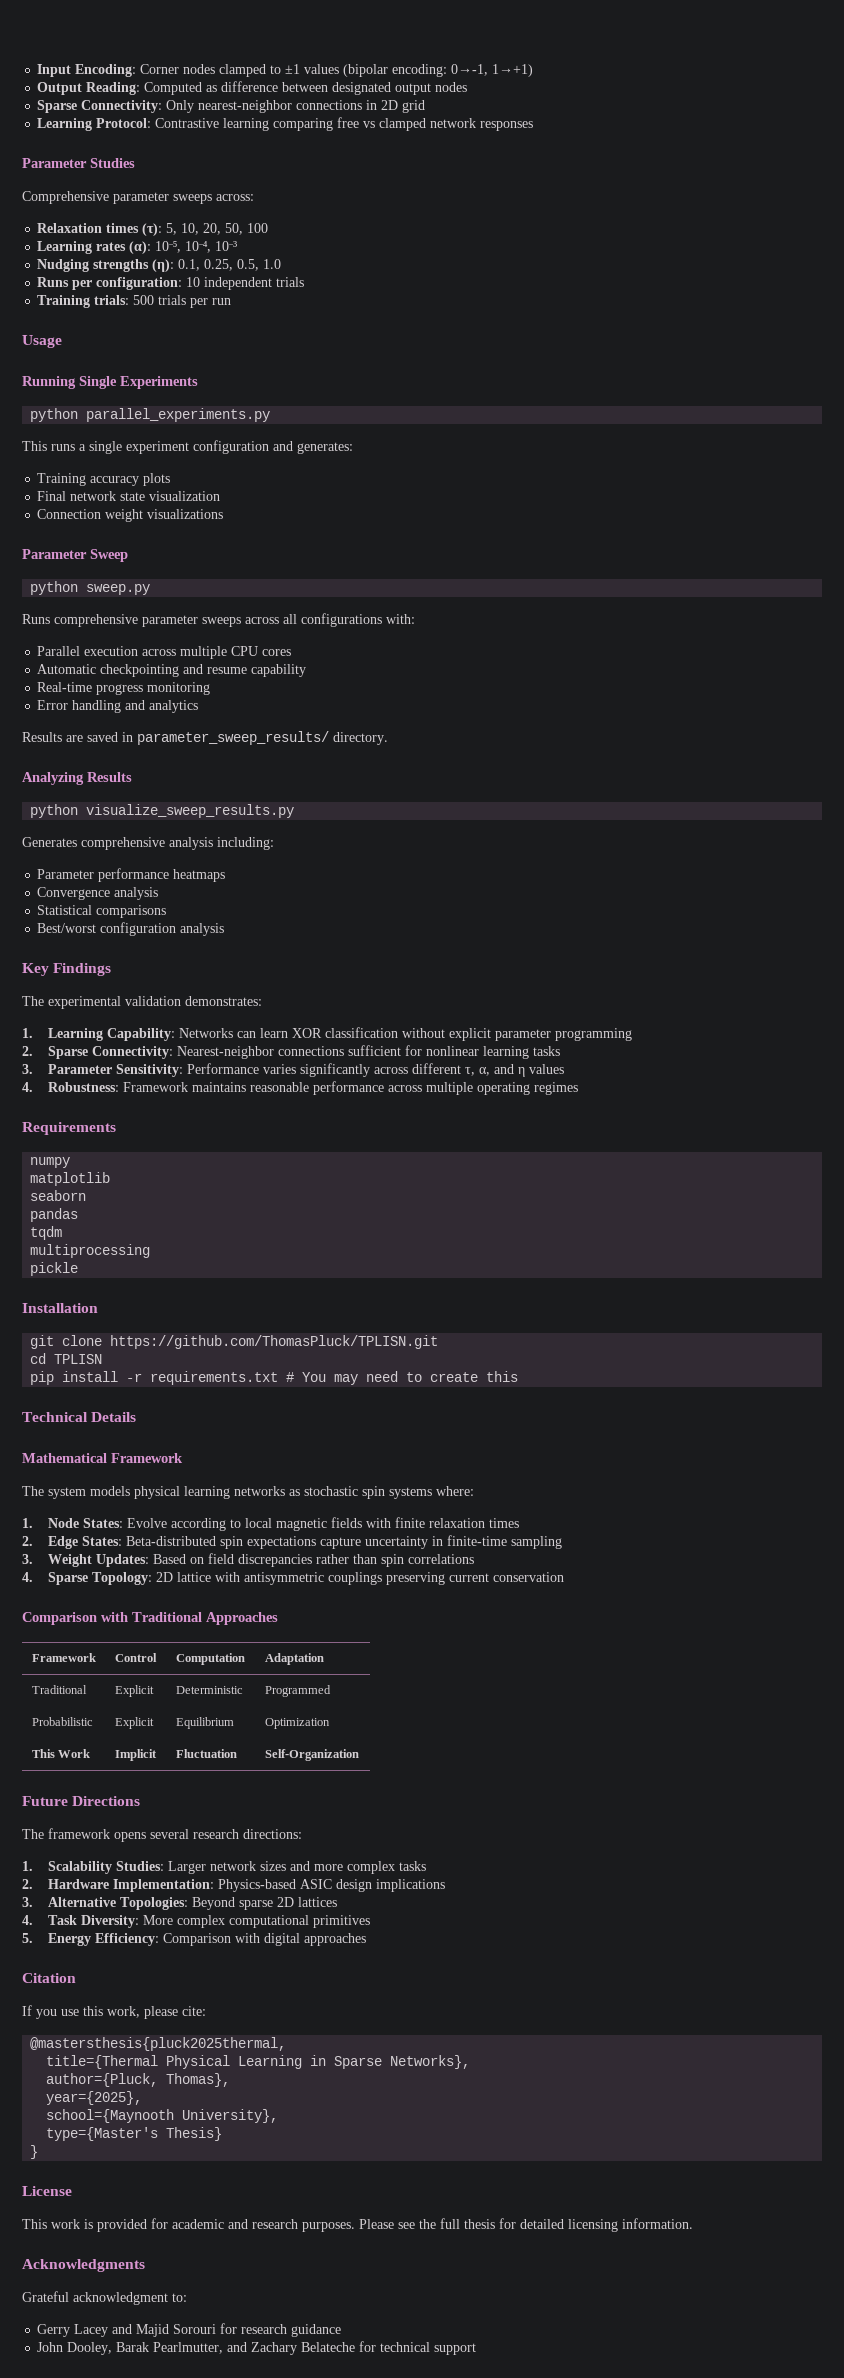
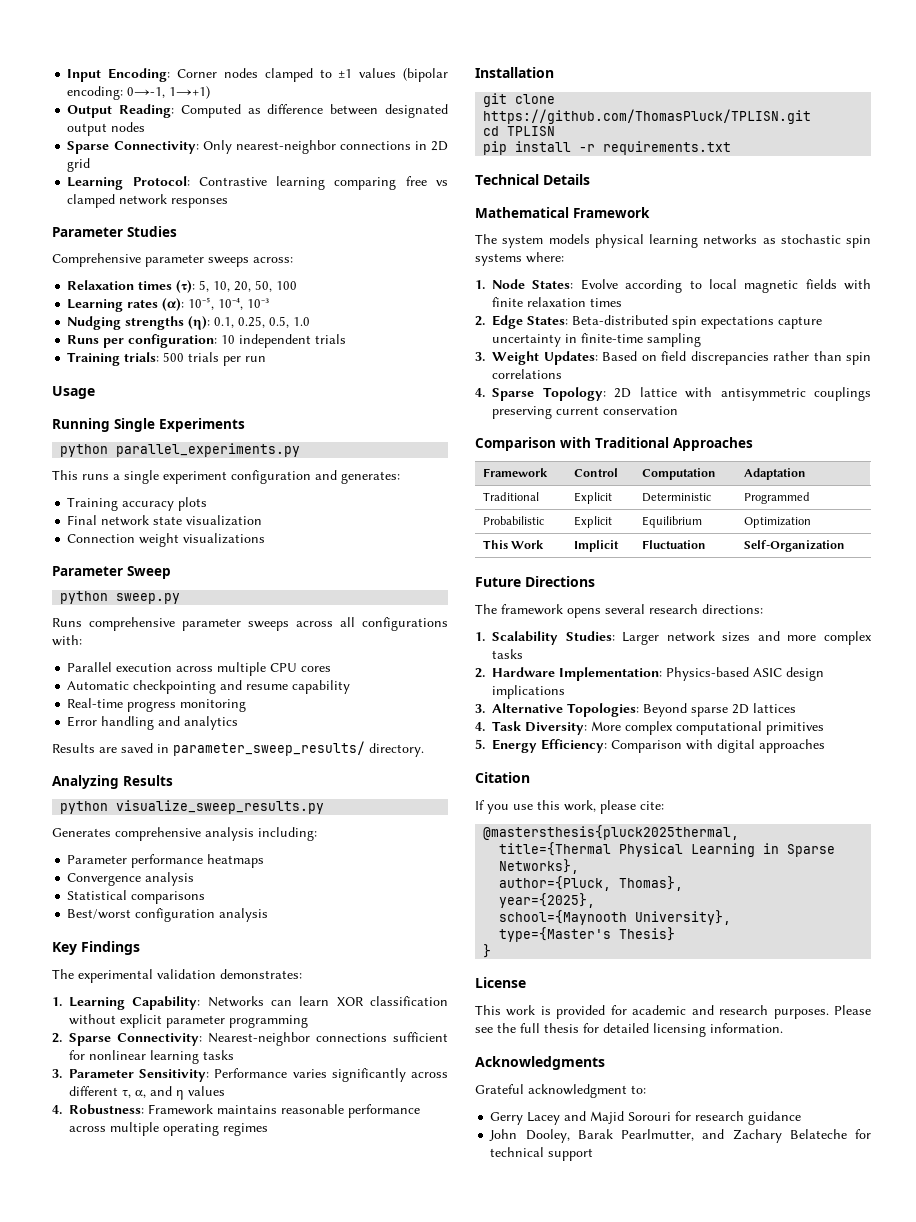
- Requirements
- numpy
- matplotlib
- seaborn
- pandas
- tqdm
- multiprocessing
- pickle
- pip install -r requirements.txt # You may need to create this
+ pip install -r requirements.txt

